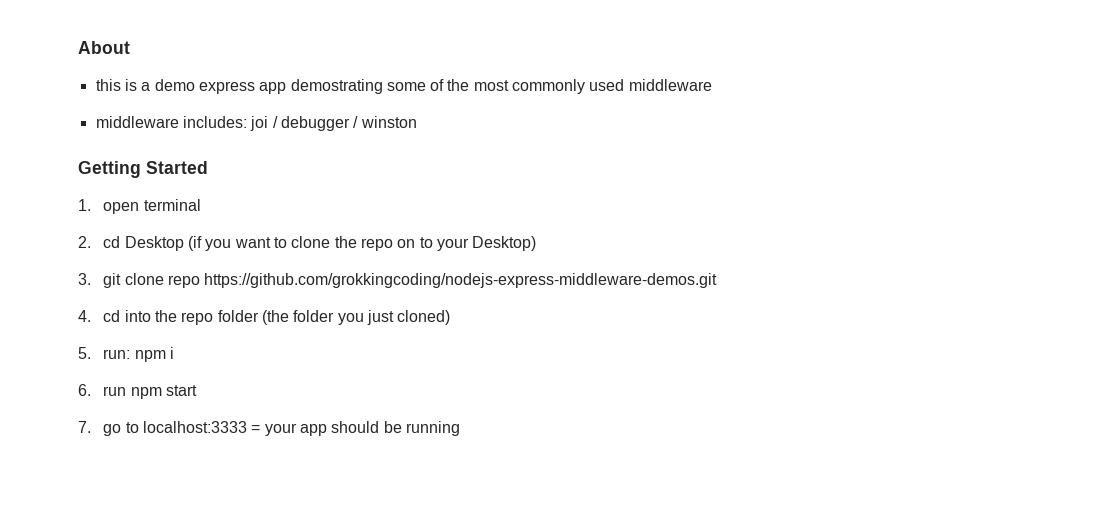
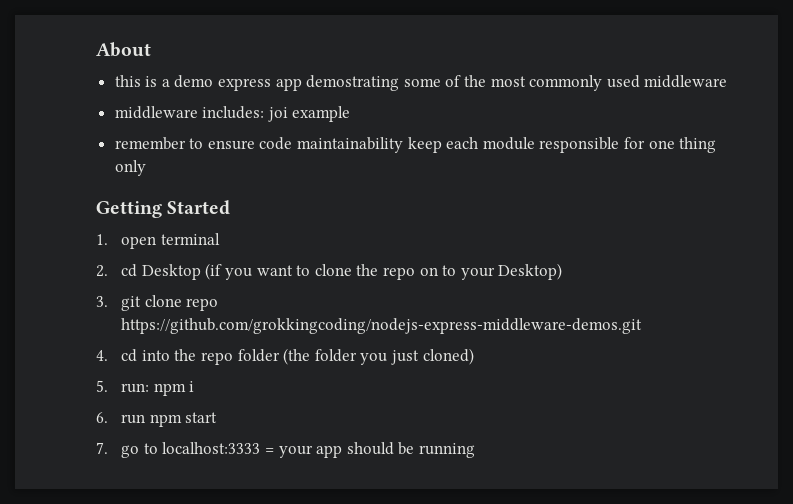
- middleware includes: joi / debugger / winston
+ middleware includes: joi example
+ remember to ensure code maintainability keep each module responsible for one thing only

